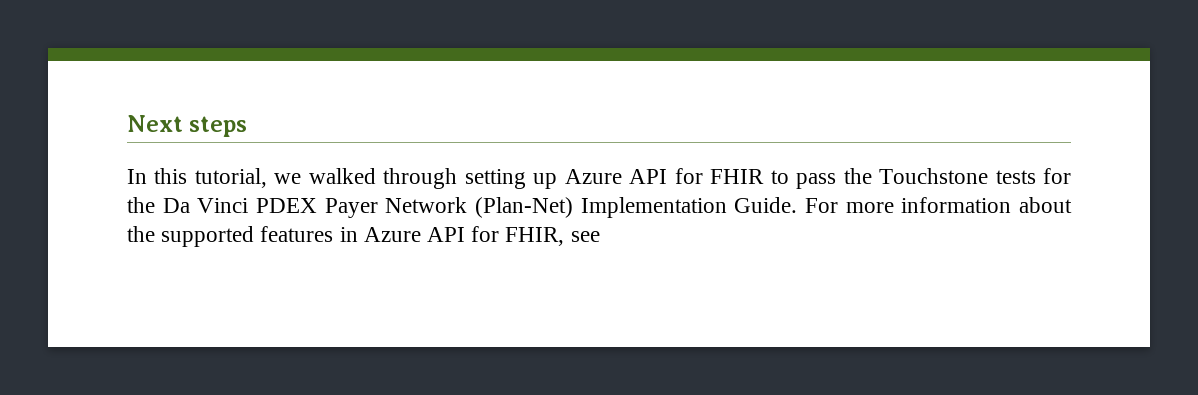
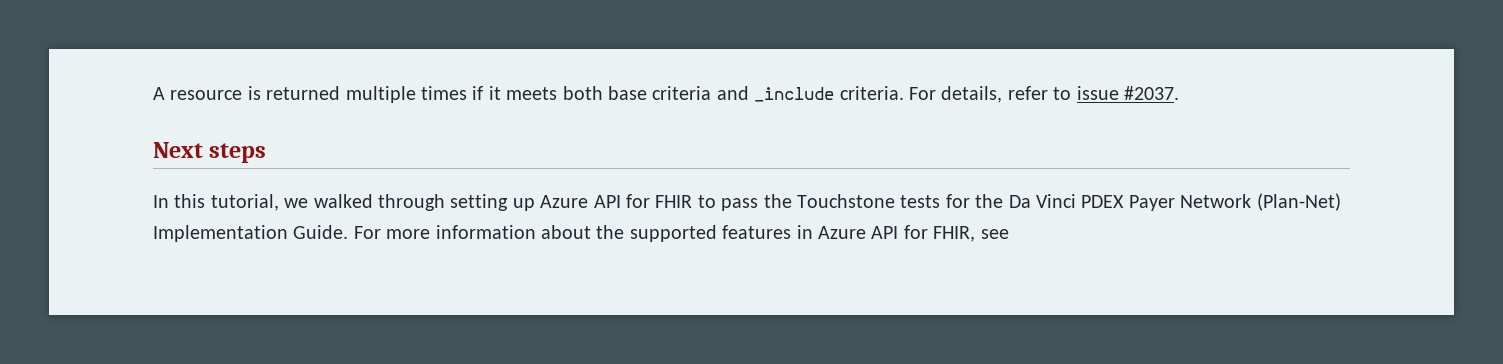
+ A resource is returned multiple times if it meets both base criteria and _include criteria. For details, refer to issue #2037.

